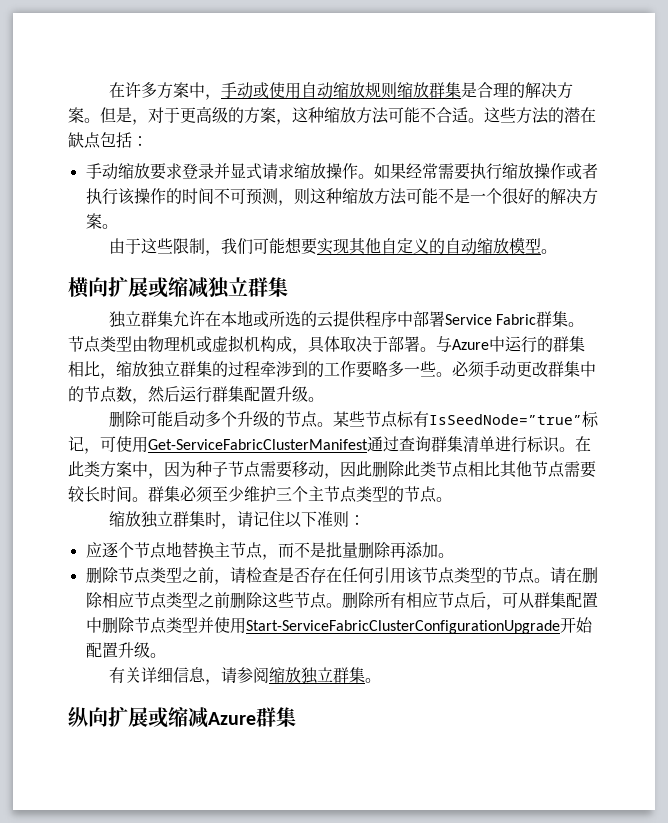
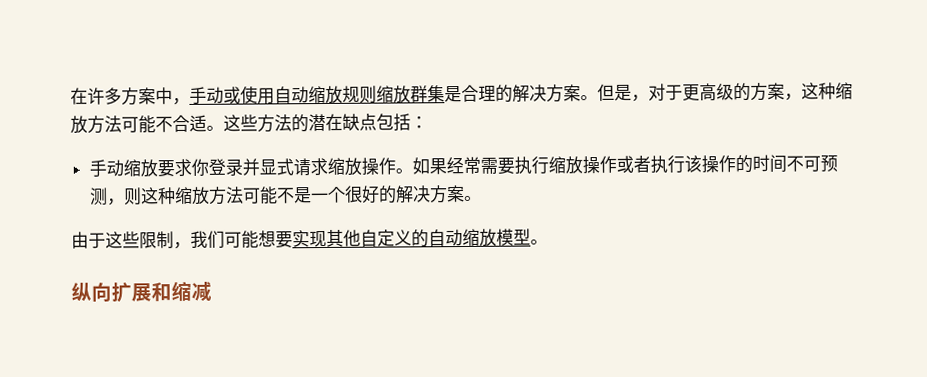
- 手动缩放要求登录并显式请求缩放操作。
+ 手动缩放要求你登录并显式请求缩放操作。
- 横向扩展或缩减独立群集
- 独立群集允许在本地或所选的云提供程序中部署Service Fabric群集。节点类型由物理机或虚拟机构成，具体取决于部署。与Azure中运行的群集相比，缩放独立群集的过程牵涉到的工作要略多一些。必须手动更改群集中的节点数，然后运行群集配置升级。
- 删除可能启动多个升级的节点。某些节点标有IsSeedNode=”true”标记，可使用Get-ServiceFabricClusterManifest通过查询群集清单进行标识。在此类方案中，因为种子节点需要移动，因此删除此类节点相比其他节点需要较长时间。群集必须至少维护三个主节点类型的节点。
- 缩放独立群集时，请记住以下准则：
- 应逐个节点地替换主节点，而不是批量删除再添加。
- 删除节点类型之前，请检查是否存在任何引用该节点类型的节点。请在删除相应节点类型之前删除这些节点。删除所有相应节点后，可从群集配置中删除节点类型并使用Start-ServiceFabricClusterConfigurationUpgrade开始配置升级。
- 有关详细信息，请参阅缩放独立群集。
- 纵向扩展或缩减Azure群集
+ 纵向扩展和缩减

